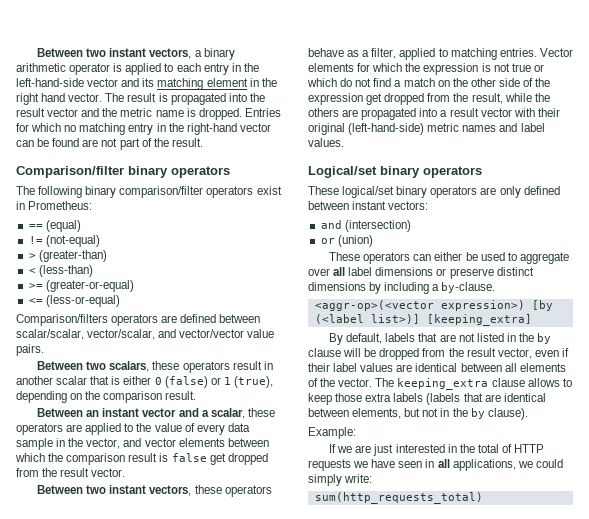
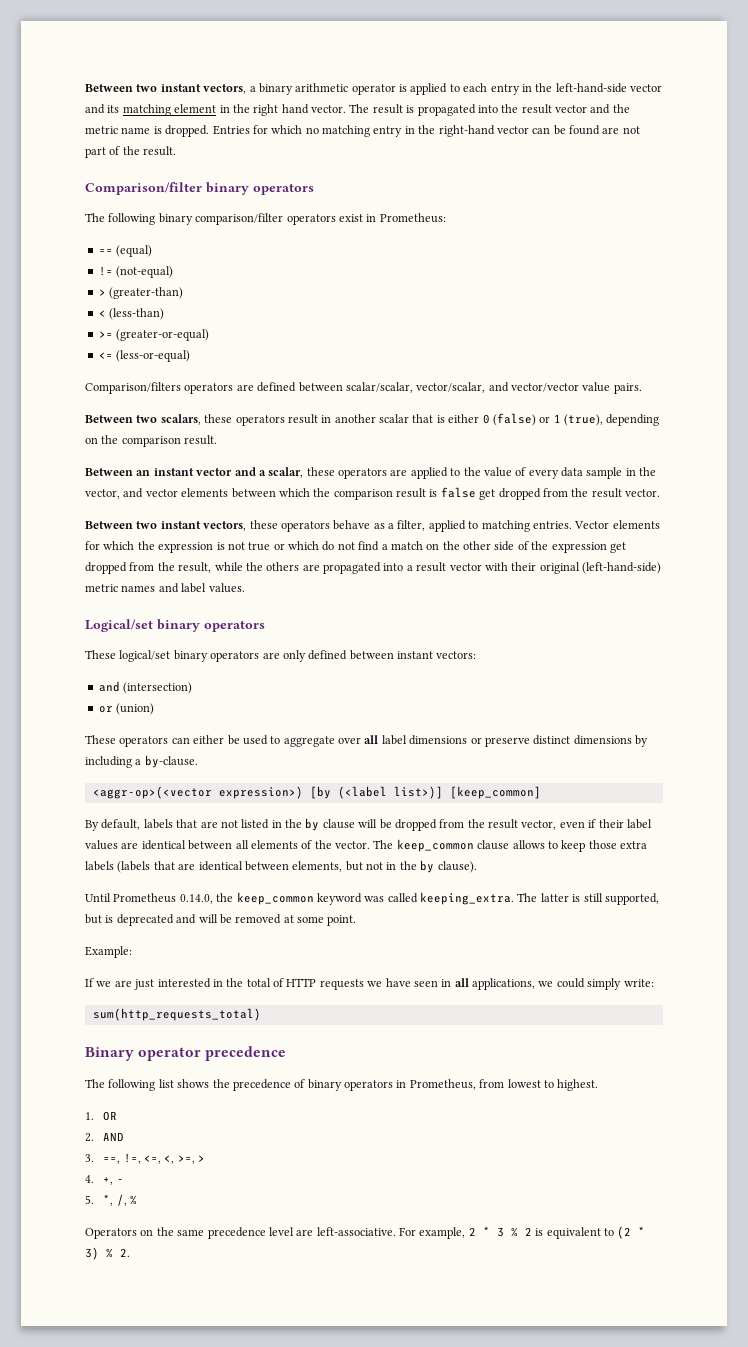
- <aggr-op>(<vector expression>) [by (<label list>)] [keeping_extra]
+ <aggr-op>(<vector expression>) [by (<label list>)] [keep_common]
- The keeping_extra clause allows to keep those extra labels (labels that are identical between elements, but not in the by clause).
+ The keep_common clause allows to keep those extra labels (labels that are identical between elements, but not in the by clause).
+ Until Prometheus 0.14.0, the keep_common keyword was called keeping_extra. The latter is still supported, but is deprecated and will be removed at some point.
+ Binary operator precedence
+ The following list shows the precedence of binary operators in Prometheus, from lowest to highest.
+ 1. OR
+ 2. AND
+ 3. ==, !=, <=, <, >=, >
+ 4. +, -
+ 5. *, /, %
+ Operators on the same precedence level are left-associative. For example, 2 * 3 % 2 is equivalent to (2 * 3) % 2.

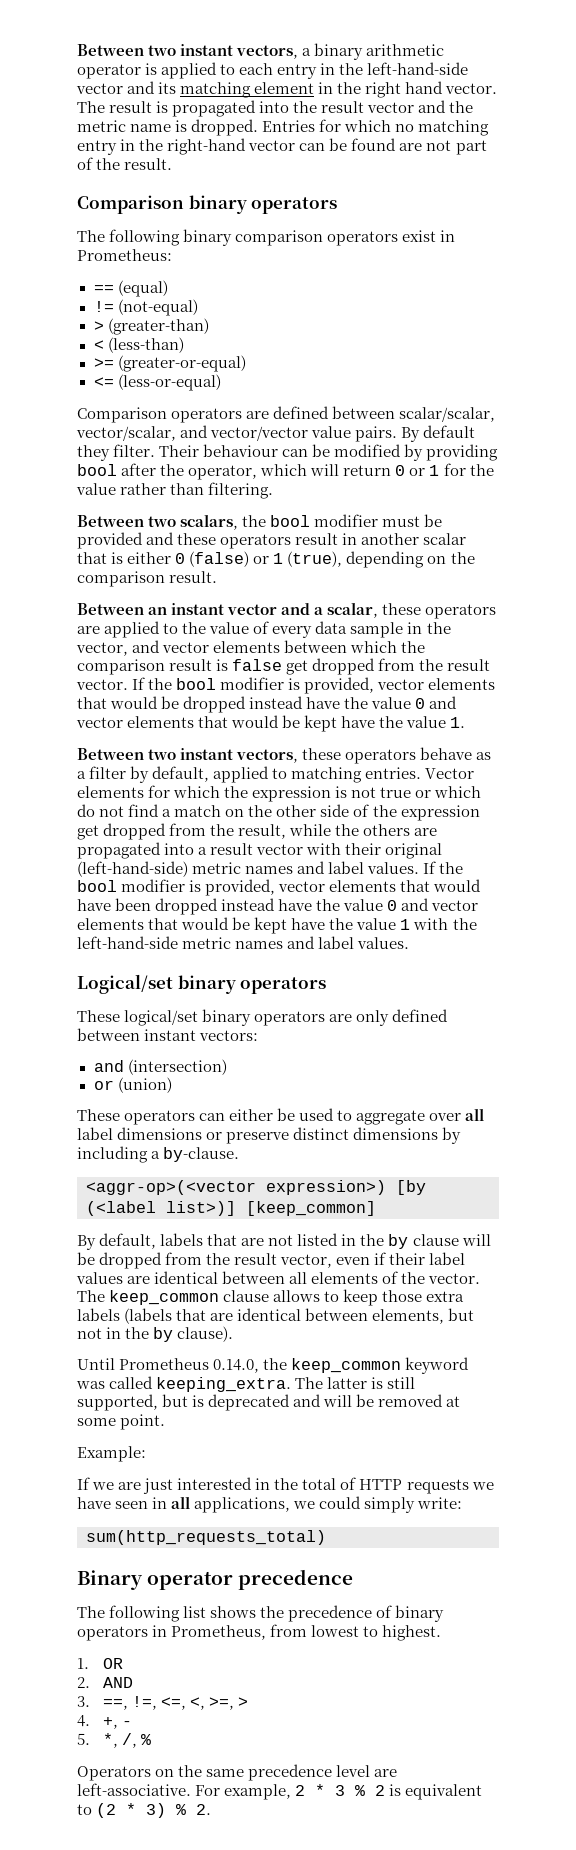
- Comparison/filter binary operators
+ Comparison binary operators
- The following binary comparison/filter operators exist in Prometheus:
+ The following binary comparison operators exist in Prometheus:
- Comparison/filters operators are defined between scalar/scalar, vector/scalar, and vector/vector value pairs.
- Between two scalars, these operators result in another scalar that is either 0 (false) or 1 (true), depending on the comparison result.
+ Comparison operators are defined between scalar/scalar, vector/scalar, and vector/vector value pairs. By default they filter. Their behaviour can be modified by providing bool after the operator, which will return 0 or 1 for the value rather than filtering.
+ Between two scalars, the bool modifier must be provided and these operators result in another scalar that is either 0 (false) or 1 (true), depending on the comparison result.
+ If the bool modifier is provided, vector elements that would be dropped instead have the value 0 and vector elements that would be kept have the value 1.
- Between two instant vectors, these operators behave as a filter, applied to matching entries.
+ Between two instant vectors, these operators behave as a filter by default, applied to matching entries.
+ If the bool modifier is provided, vector elements that would have been dropped instead have the value 0 and vector elements that would be kept have the value 1 with the left-hand-side metric names and label values.

